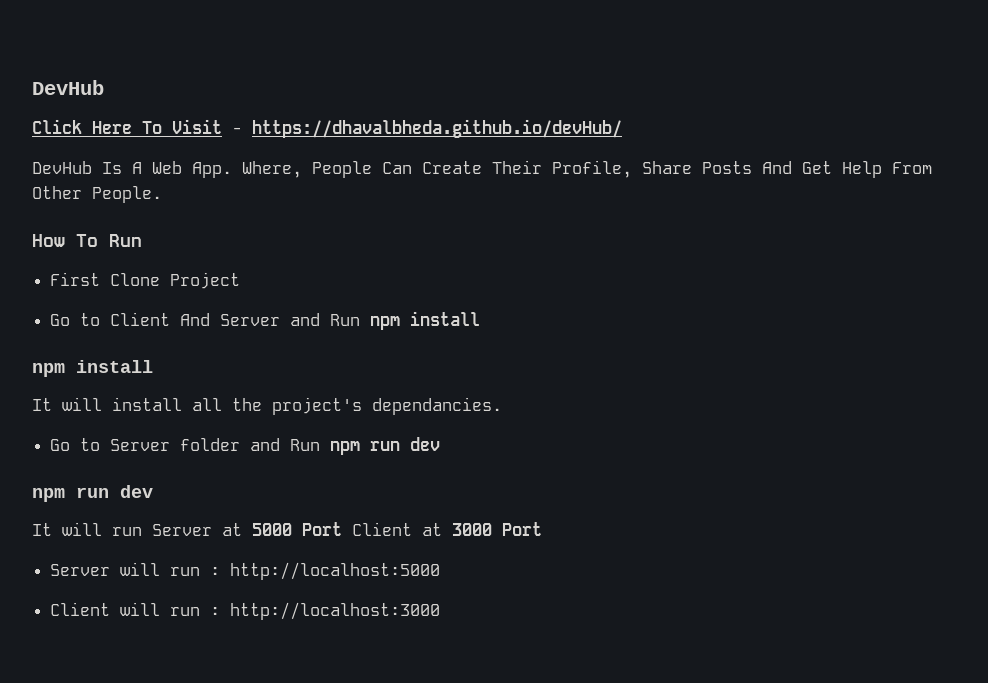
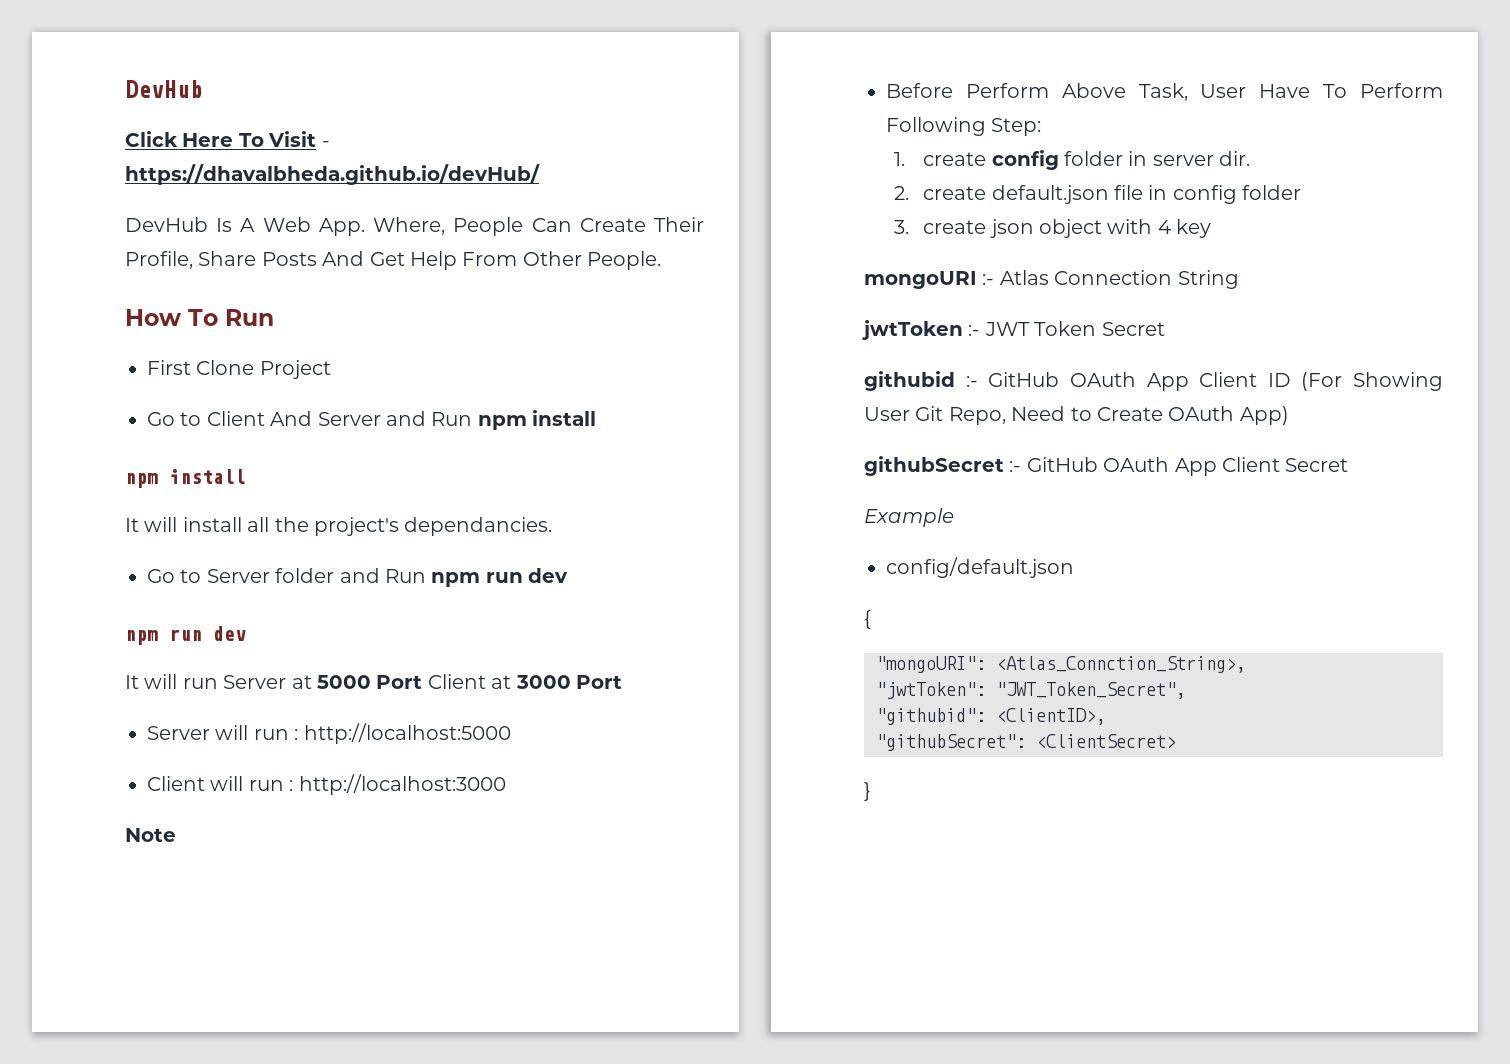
+ Note
+ Before Perform Above Task, User Have To Perform Following Step:
+ 1. create config folder in server dir.
+ 2. create default.json file in config folder
+ 3. create json object with 4 key
+ mongoURI :- Atlas Connection String
+ jwtToken :- JWT Token Secret
+ githubid :- GitHub OAuth App Client ID (For Showing User Git Repo, Need to Create OAuth App)
+ githubSecret :- GitHub OAuth App Client Secret
+ Example
+ config/default.json
+ {
+ "mongoURI": <Atlas_Connction_String>,
+ "jwtToken": "JWT_Token_Secret",
+ "githubid": <ClientID>,
+ "githubSecret": <ClientSecret>
+ }

